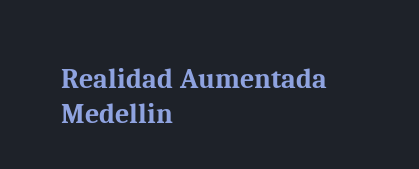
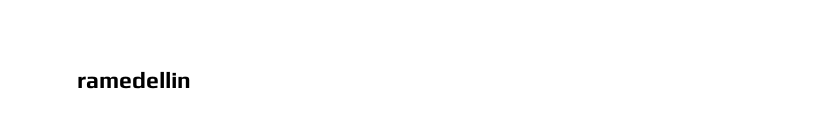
- Realidad Aumentada Medellin
+ ramedellin

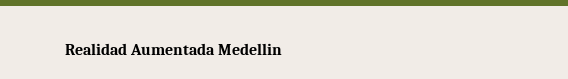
- ramedellin
+ Realidad Aumentada Medellin

